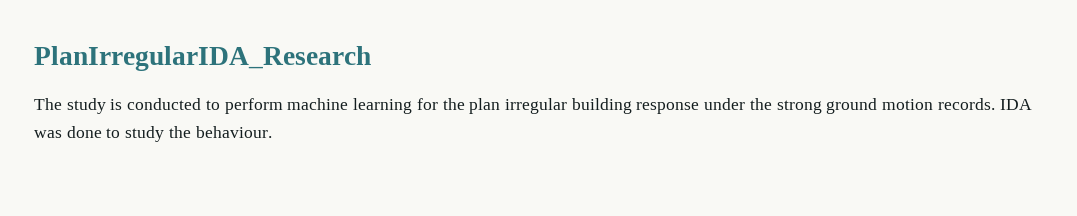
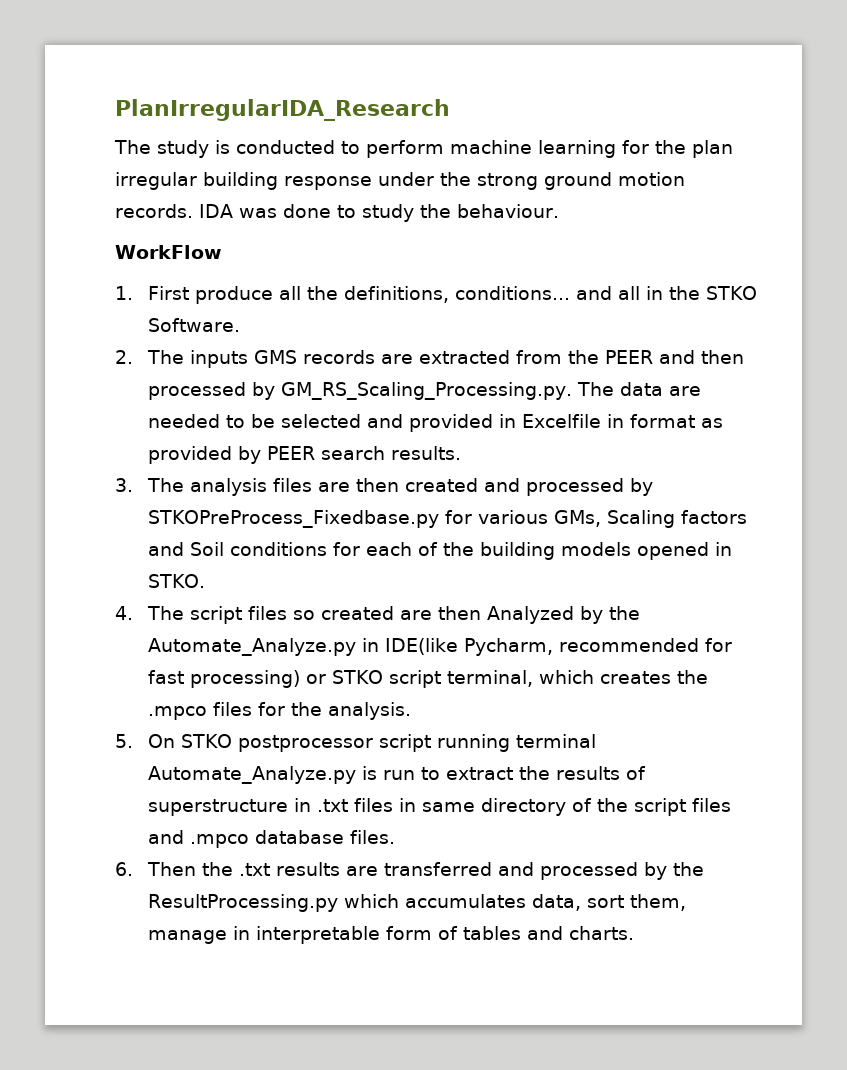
+ WorkFlow
+ 1. First produce all the definitions, conditions... and all in the STKO Software.
+ 2. The inputs GMS records are extracted from the PEER and then processed by GM_RS_Scaling_Processing.py. The data are needed to be selected and provided in Excelfile in format as provided by PEER search results.
+ 3. The analysis files are then created and processed by STKOPreProcess_Fixedbase.py for various GMs, Scaling factors and Soil conditions for each of the building models opened in STKO.
+ 4. The script files so created are then Analyzed by the Automate_Analyze.py in IDE(like Pycharm, recommended for fast processing) or STKO script terminal, which creates the .mpco files for the analysis.
+ 5. On STKO postprocessor script running terminal Automate_Analyze.py is run to extract the results of superstructure in .txt files in same directory of the script files and .mpco database files.
+ 6. Then the .txt results are transferred and processed by the ResultProcessing.py which accumulates data, sort them, manage in interpretable form of tables and charts.

